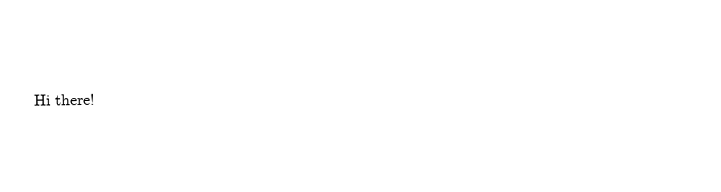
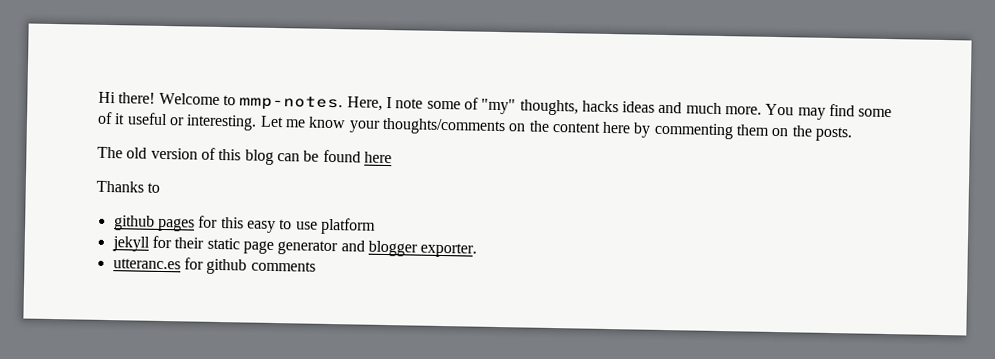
+ Welcome to mmp-notes. Here, I note some of "my" thoughts, hacks ideas and much more. You may find some of it useful or interesting. Let me know your thoughts/comments on the content here by commenting them on the posts.
+ The old version of this blog can be found here
+ Thanks to
+ github pages for this easy to use platform
+ jekyll for their static page generator and blogger exporter.
+ utteranc.es for github comments

